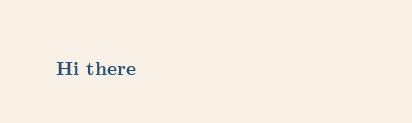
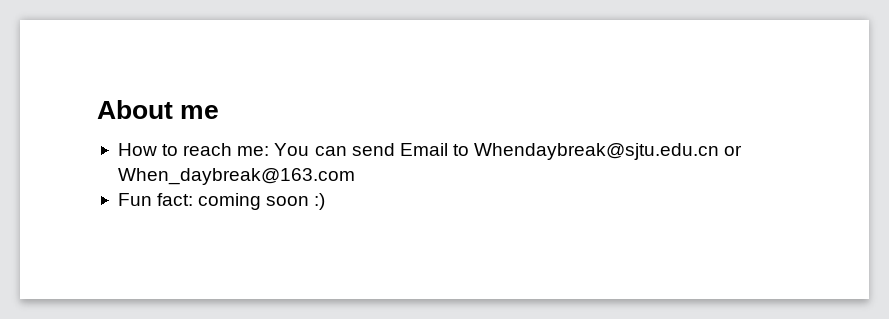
- Hi there
+ About me
+ How to reach me: You can send Email to Whendaybreak@sjtu.edu.cn or When_daybreak@163.com
+ Fun fact: coming soon :)

